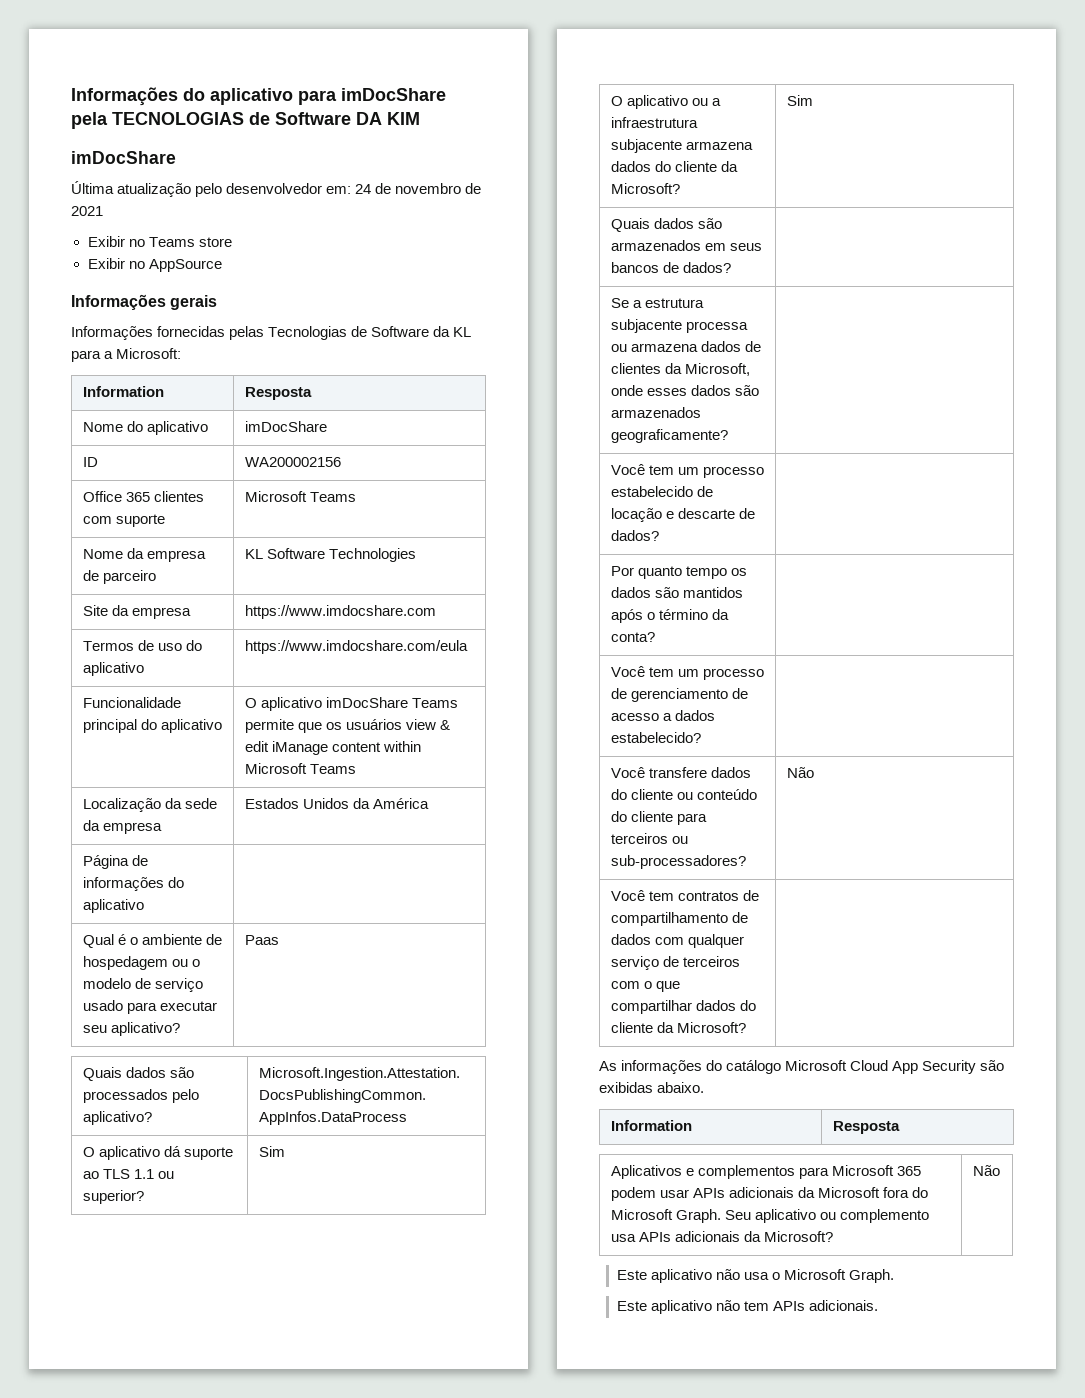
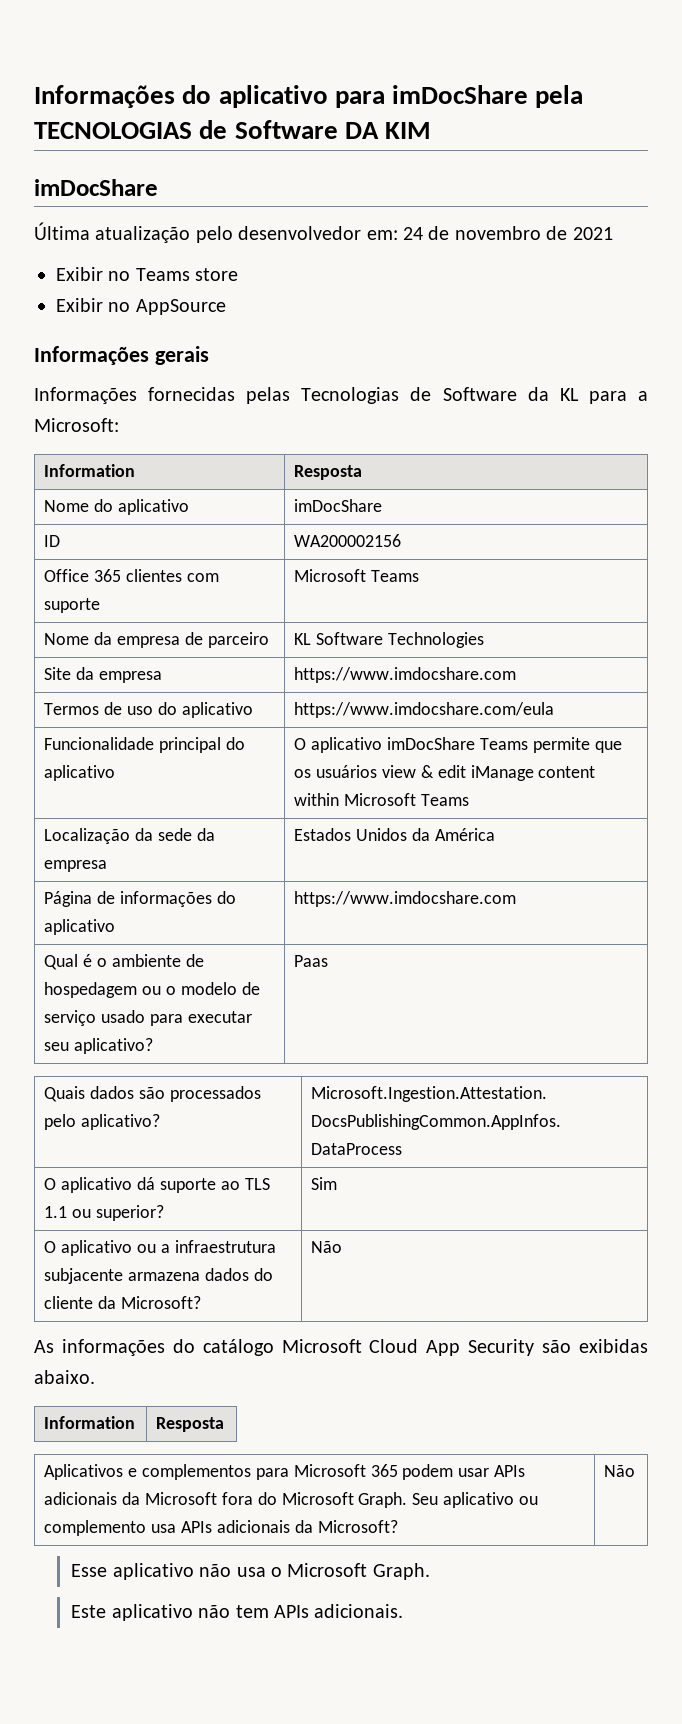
- Página de informações do aplicativo |
+ Página de informações do aplicativo | https://www.imdocshare.com
- O aplicativo ou a infraestrutura subjacente armazena dados do cliente da Microsoft? | Sim
- Quais dados são armazenados em seus bancos de dados? |
- Se a estrutura subjacente processa ou armazena dados de clientes da Microsoft, onde esses dados são armazenados geograficamente? |
- Você tem um processo estabelecido de locação e descarte de dados? |
- Por quanto tempo os dados são mantidos após o término da conta? |
- Você tem um processo de gerenciamento de acesso a dados estabelecido? |
- Você transfere dados do cliente ou conteúdo do cliente para terceiros ou sub-processadores? | Não
- Você tem contratos de compartilhamento de dados com qualquer serviço de terceiros com o que compartilhar dados do cliente da Microsoft? |
+ O aplicativo ou a infraestrutura subjacente armazena dados do cliente da Microsoft? | Não
- Este aplicativo não usa o Microsoft Graph.
+ Esse aplicativo não usa o Microsoft Graph.

